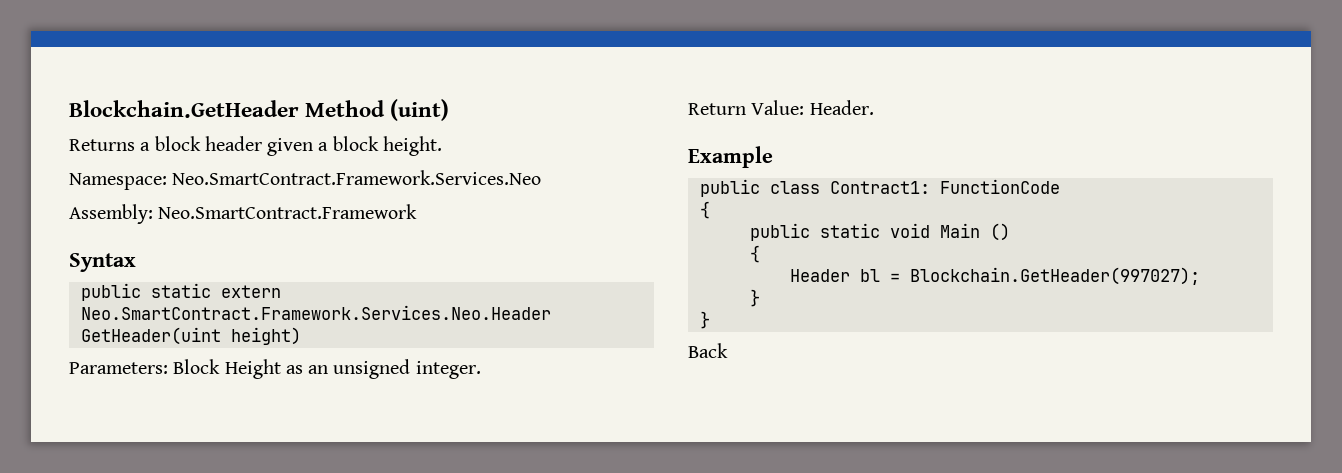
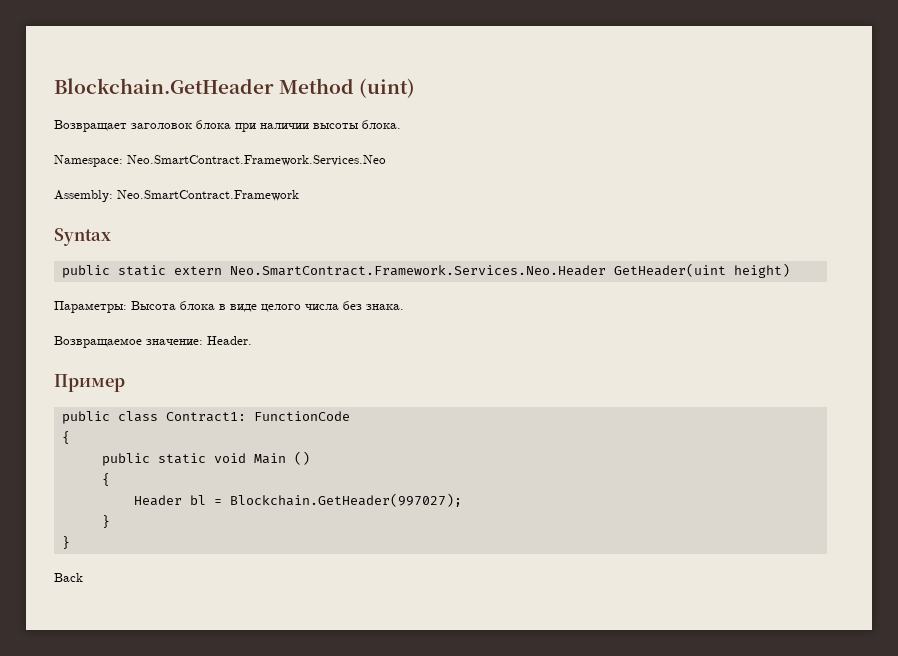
- Returns a block header given a block height.
+ Возвращает заголовок блока при наличии высоты блока.
- Parameters: Block Height as an unsigned integer.
- Return Value: Header.
+ Параметры: Высота блока в виде целого числа без знака.
+ Возвращаемое значение: Header.
- Example
+ Пример

